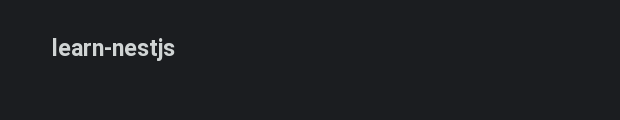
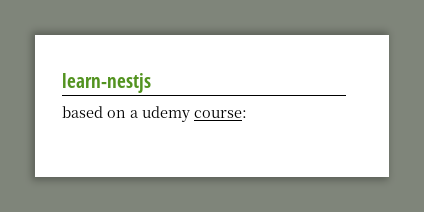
+ based on a udemy course:

